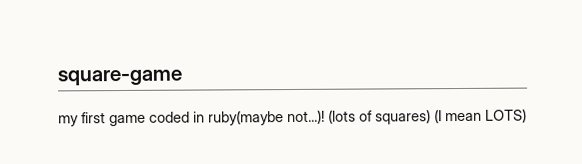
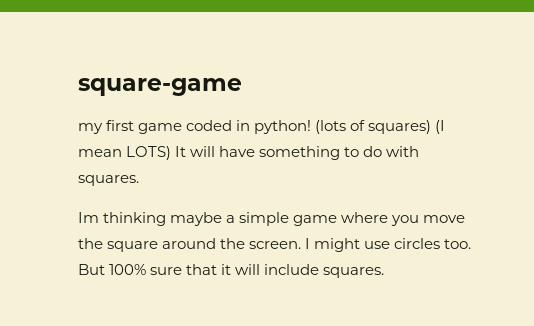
- my first game coded in ruby(maybe not...)!
+ my first game coded in python!
- (lots of squares) (I mean LOTS)
+ (lots of squares) (I mean LOTS) It will have something to do with squares.
+ Im thinking maybe a simple game where you move the square around the screen. I might use circles too. But 100% sure that it will include squares.

